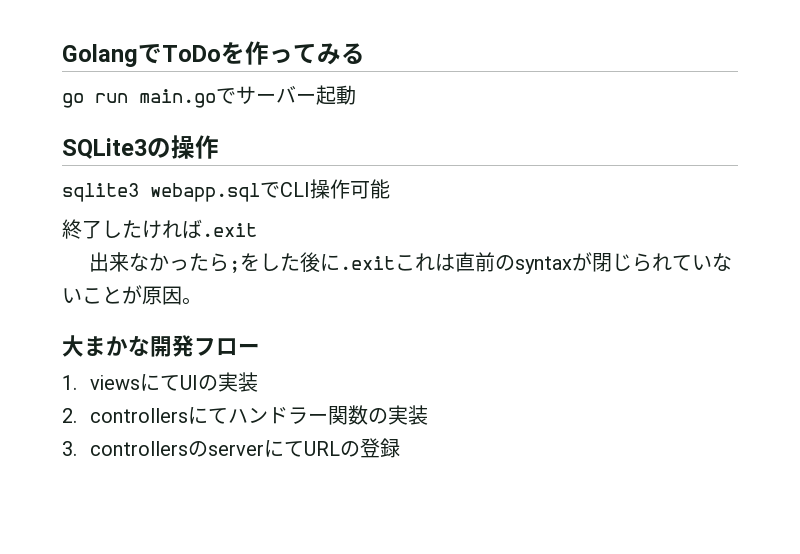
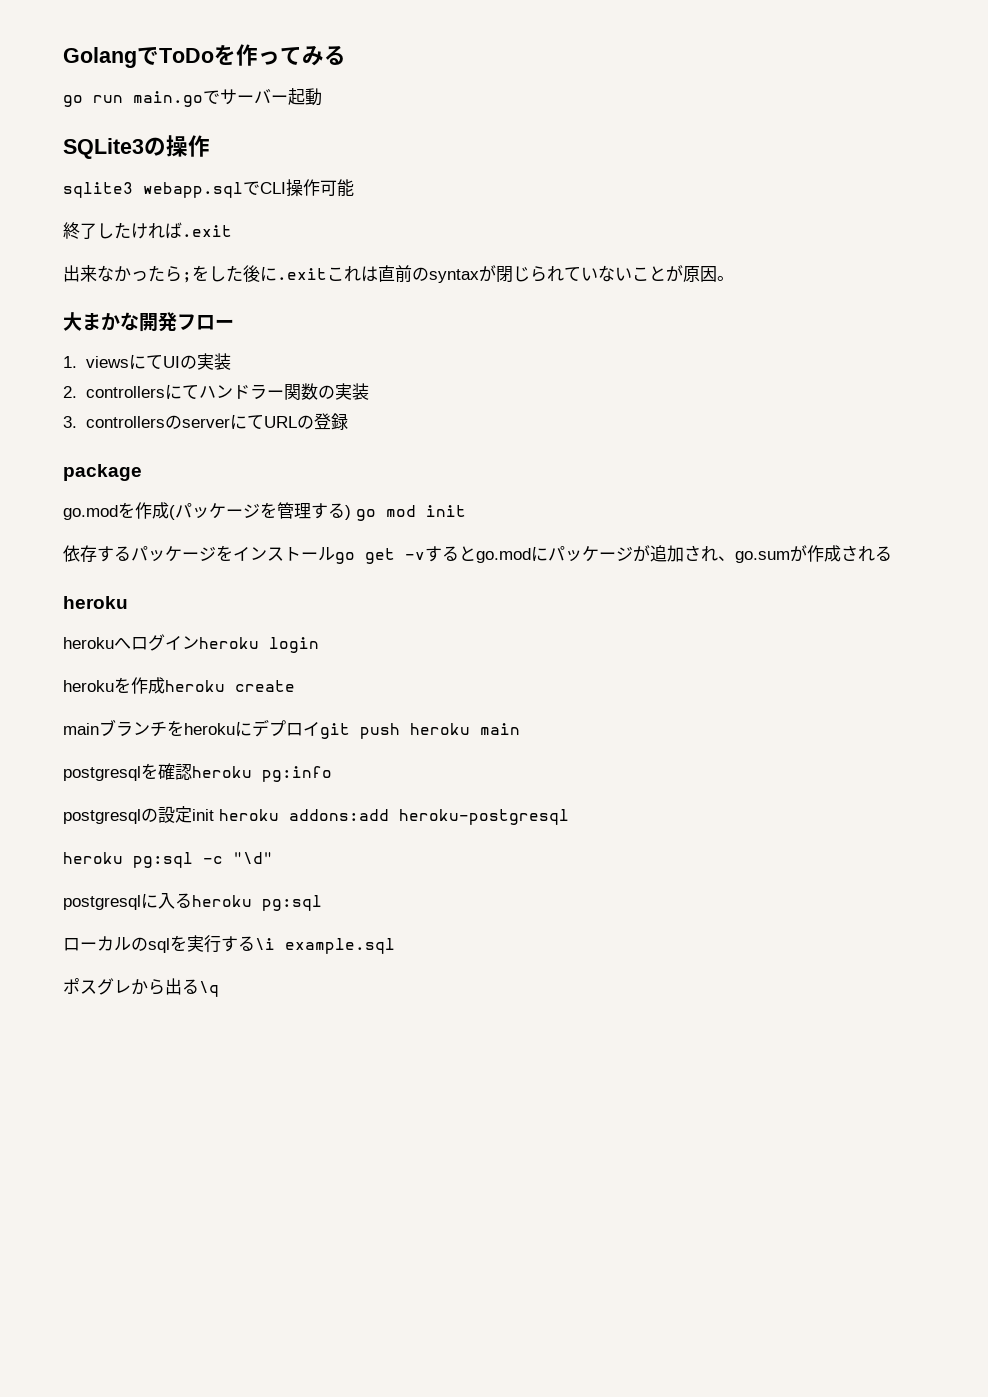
+ package
+ go.modを作成(パッケージを管理する) go mod init
+ 依存するパッケージをインストールgo get -vするとgo.modにパッケージが追加され、go.sumが作成される
+ heroku
+ herokuへログインheroku login
+ herokuを作成heroku create
+ mainブランチをherokuにデプロイgit push heroku main
+ postgresqlを確認heroku pg:info
+ postgresqlの設定init heroku addons:add heroku-postgresql
+ heroku pg:sql -c "\d"
+ postgresqlに入るheroku pg:sql
+ ローカルのsqlを実行する\i example.sql
+ ポスグレから出る\q

